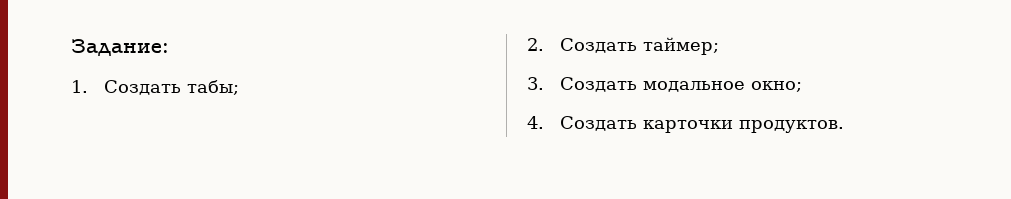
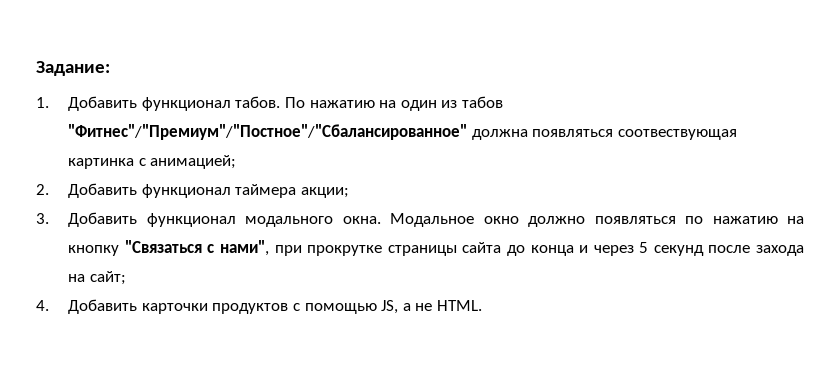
- 1. Создать табы;
- 2. Создать таймер;
- 3. Создать модальное окно;
- 4. Создать карточки продуктов.
+ 1. Добавить функционал табов. По нажатию на один из табов "Фитнес"/"Премиум"/"Постное"/"Сбалансированное" должна появляться соотвествующая картинка с анимацией;
+ 2. Добавить функционал таймера акции;
+ 3. Добавить функционал модального окна. Модальное окно должно появляться по нажатию на кнопку "Связаться с нами", при прокрутке страницы сайта до конца и через 5 секунд после захода на сайт;
+ 4. Добавить карточки продуктов с помощью JS, а не HTML.

